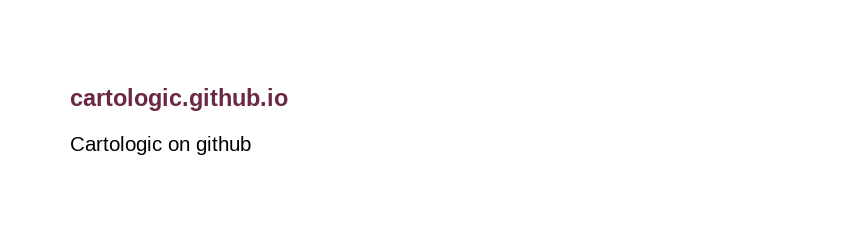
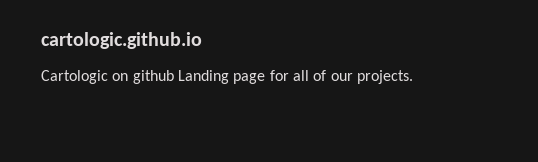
- Cartologic on github
+ Cartologic on github Landing page for all of our projects.

